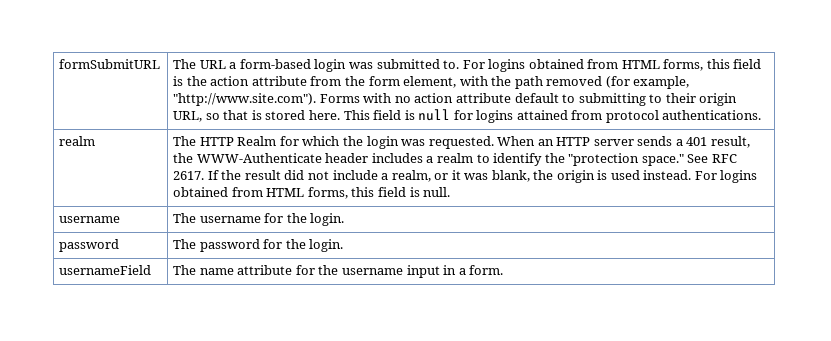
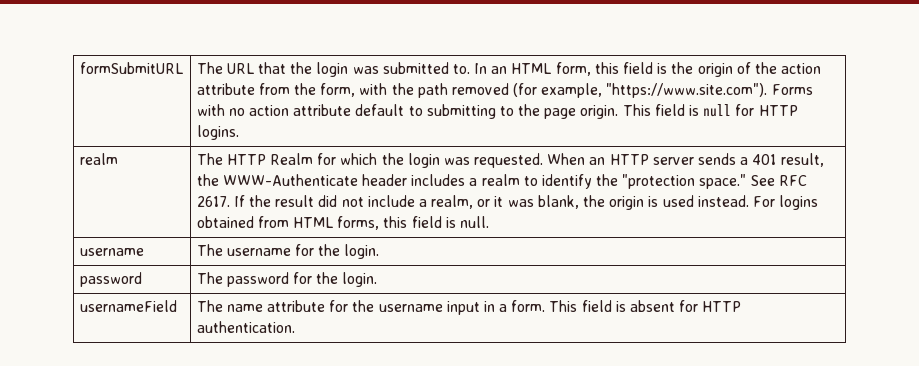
- The URL a form-based login was submitted to.
+ The URL that the login was submitted to.
- For logins obtained from HTML forms, this field is the action attribute from the form element, with the path removed (for example, "http://www.site.com"). Forms with no action attribute default to submitting to their origin URL, so that is stored here.
+ In an HTML form, this field is the origin of the action attribute from the form, with the path removed (for example, "https://www.site.com"). Forms with no action attribute default to submitting to the page origin.
- This field is null for logins attained from protocol authentications.
+ This field is null for HTTP logins.
- usernameField | The name attribute for the username input in a form.
+ usernameField | The name attribute for the username input in a form. This field is absent for HTTP authentication.

